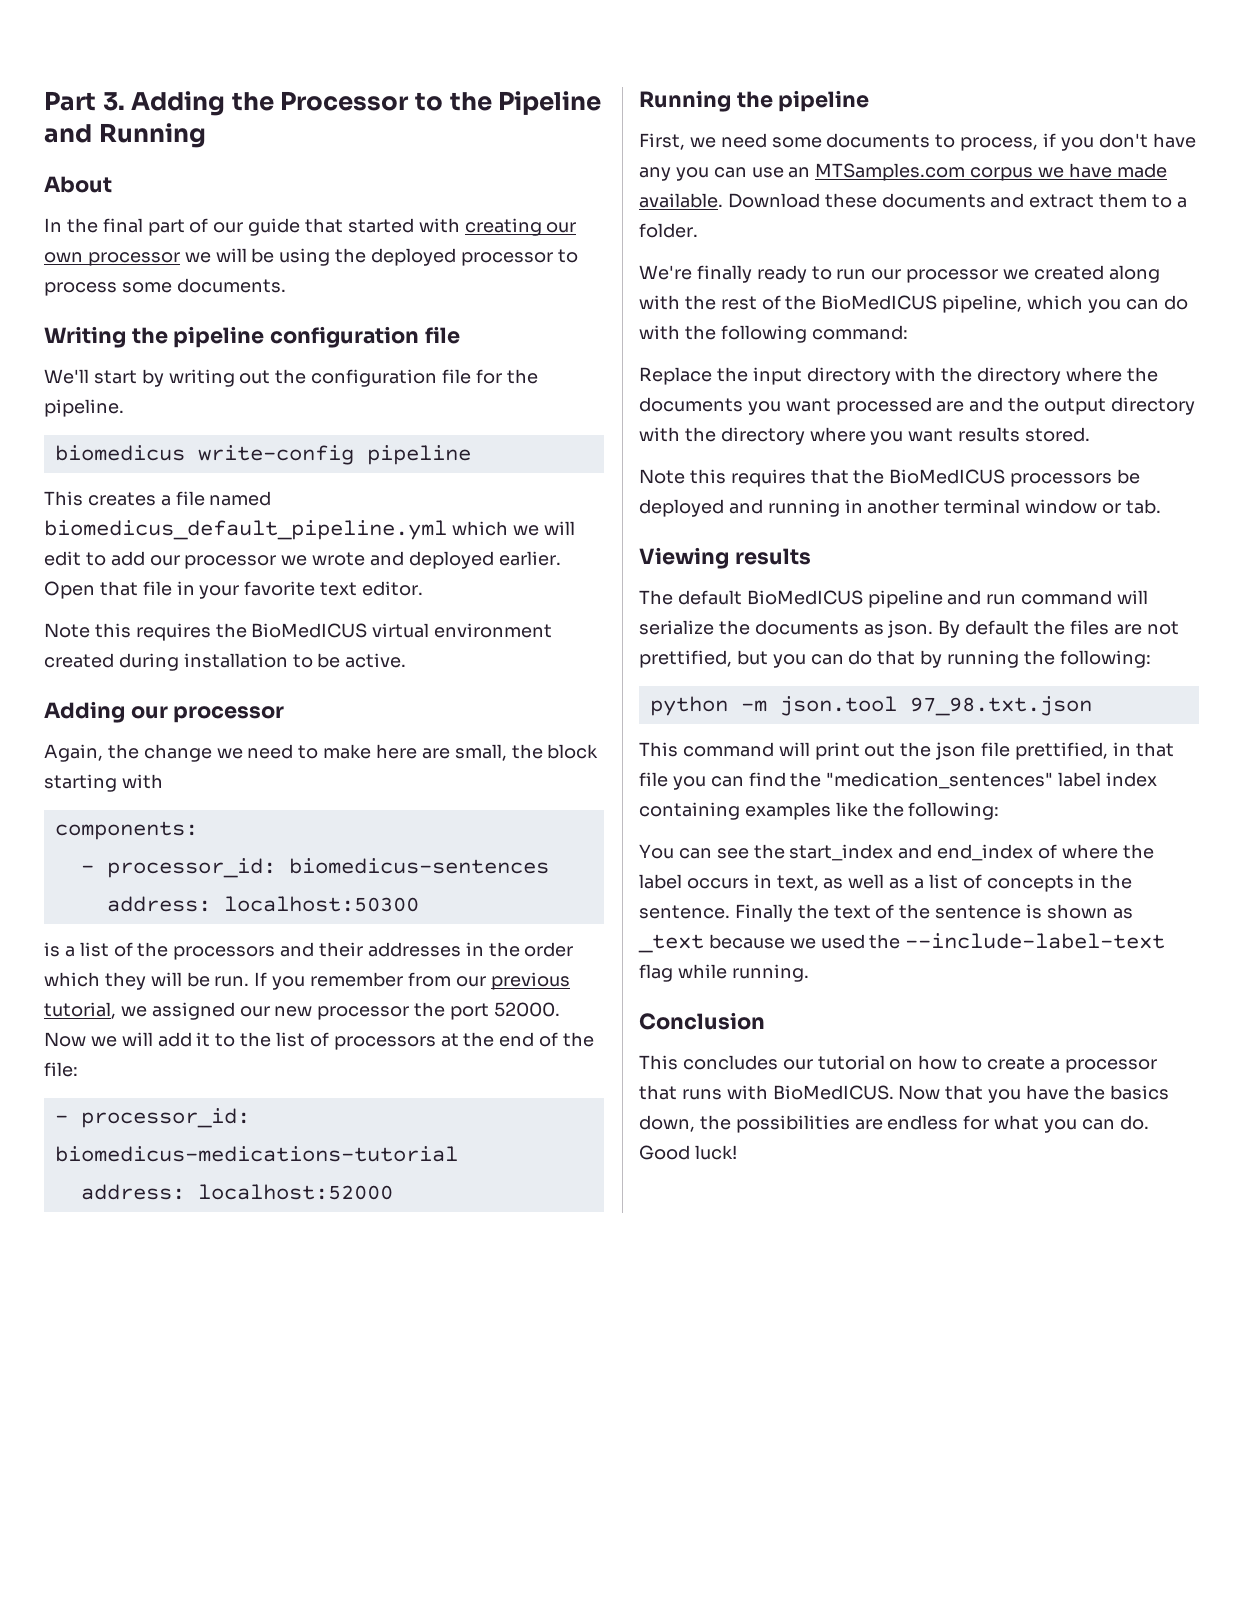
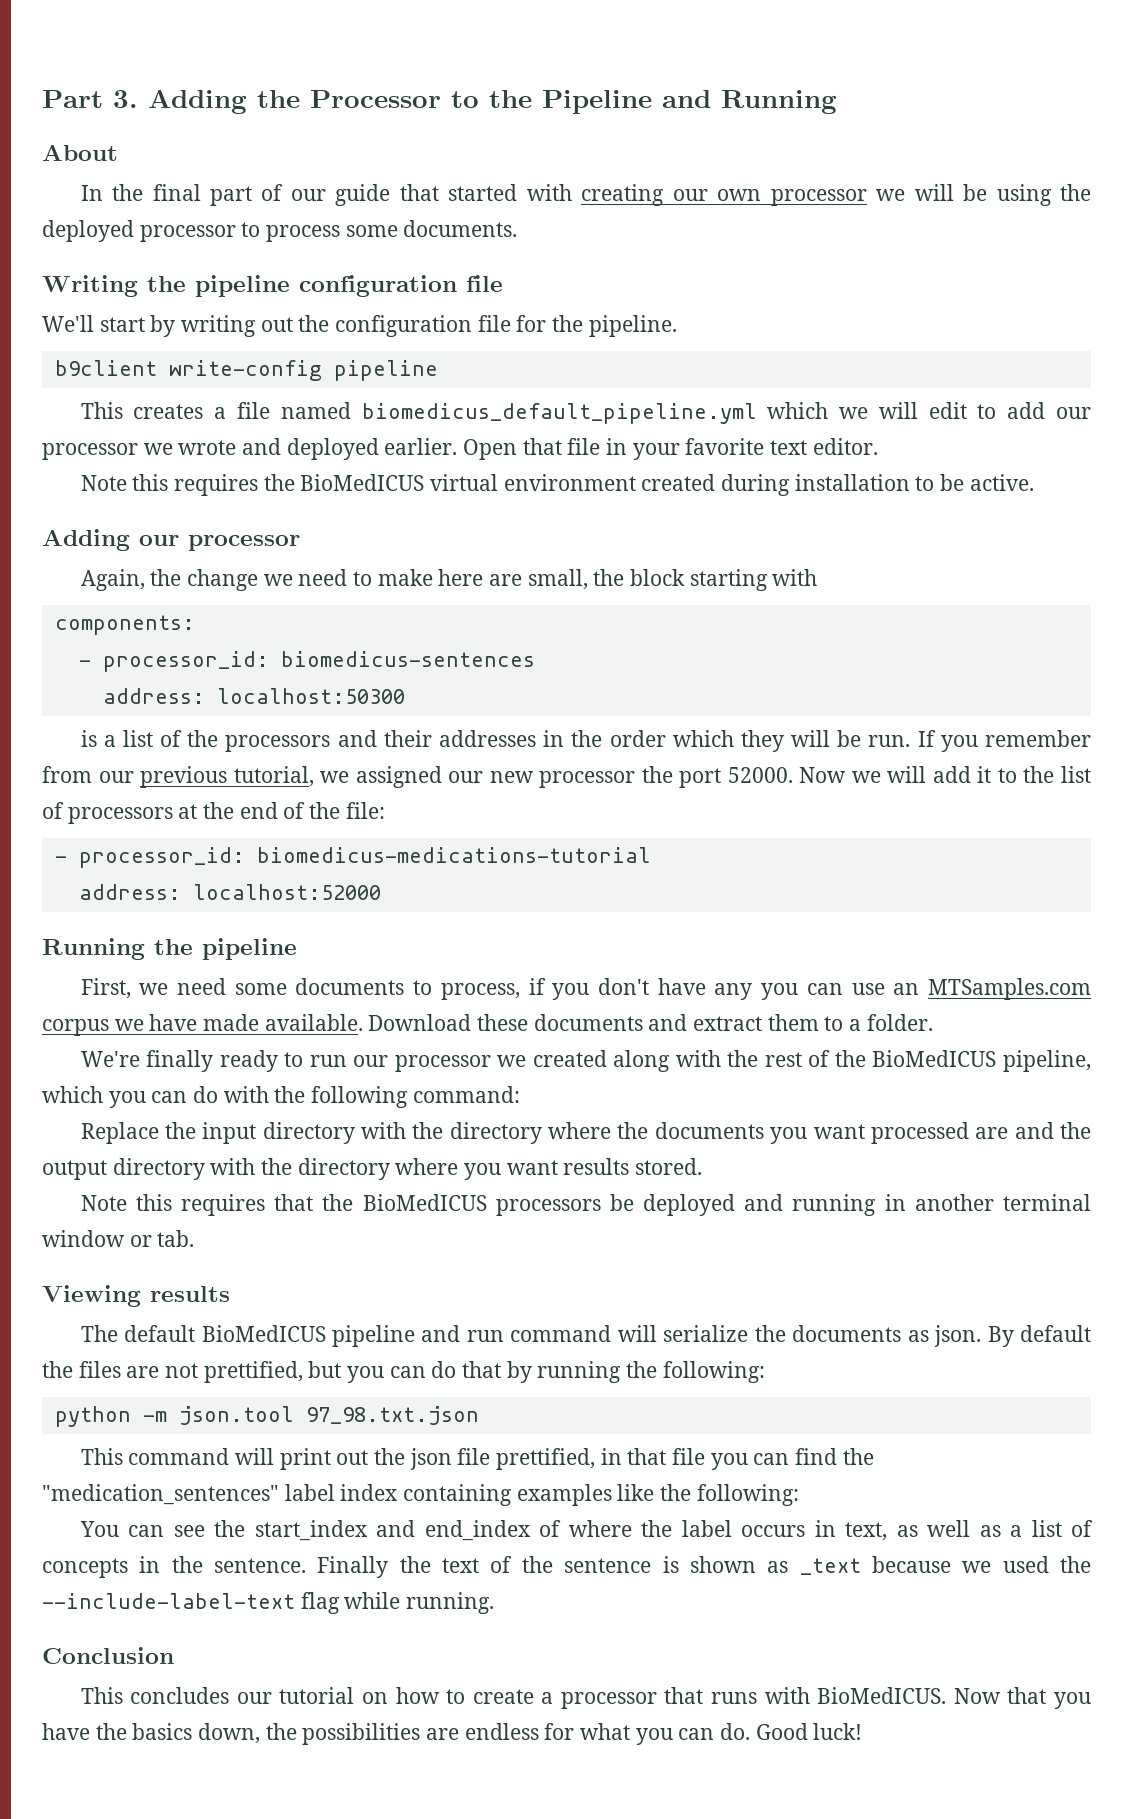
- biomedicus write-config pipeline
+ b9client write-config pipeline

